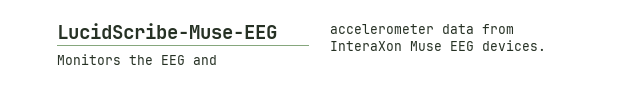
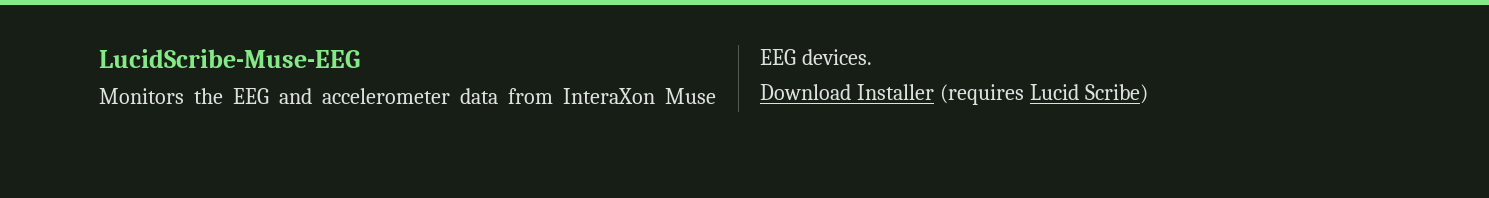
+ Download Installer (requires Lucid Scribe)

